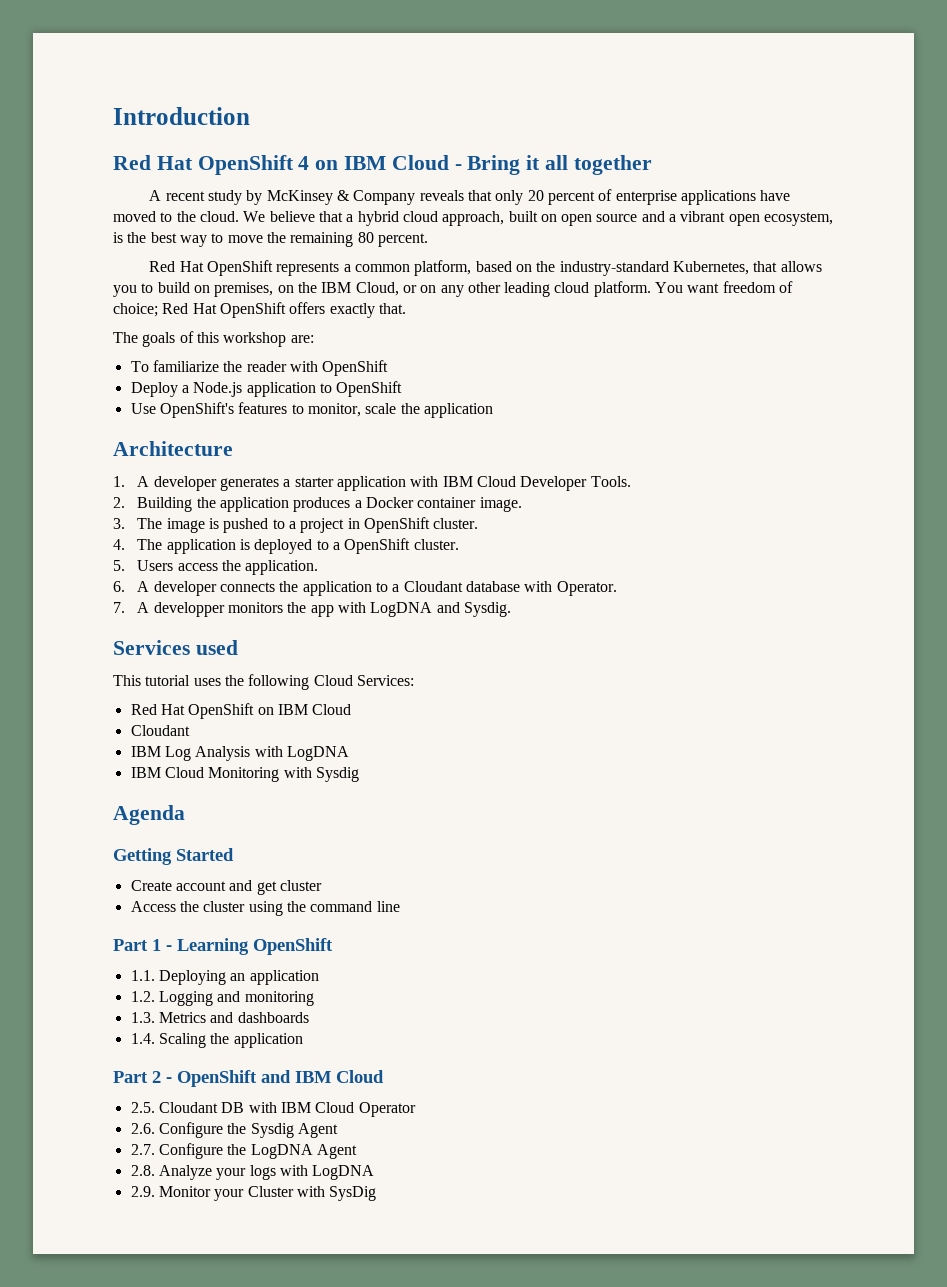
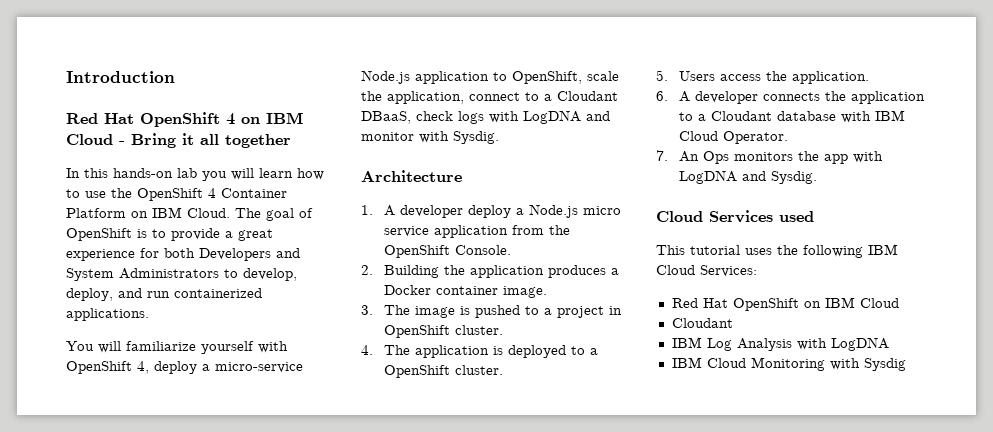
- A recent study by McKinsey & Company reveals that only 20 percent of enterprise applications have moved to the cloud. We believe that a hybrid cloud approach, built on open source and a vibrant open ecosystem, is the best way to move the remaining 80 percent.
- Red Hat OpenShift represents a common platform, based on the industry-standard Kubernetes, that allows you to build on premises, on the IBM Cloud, or on any other leading cloud platform. You want freedom of choice; Red Hat OpenShift offers exactly that.
- The goals of this workshop are:
- To familiarize the reader with OpenShift
- Deploy a Node.js application to OpenShift
- Use OpenShift's features to monitor, scale the application
+ In this hands-on lab you will learn how to use the OpenShift 4 Container Platform on IBM Cloud. The goal of OpenShift is to provide a great experience for both Developers and System Administrators to develop, deploy, and run containerized applications.
+ You will familiarize yourself with OpenShift 4, deploy a micro-service Node.js application to OpenShift, scale the application, connect to a Cloudant DBaaS, check logs with LogDNA and monitor with Sysdig.
  Architecture
- 1. A developer generates a starter application with IBM Cloud Developer Tools.
+ 1. A developer deploy a Node.js micro service application from the OpenShift Console.
- 6. A developer connects the application to a Cloudant database with Operator.
+ 6. A developer connects the application to a Cloudant database with IBM Cloud Operator.
- 7. A developper monitors the app with LogDNA and Sysdig.
+ 7. An Ops monitors the app with LogDNA and Sysdig.
- Services used
+ Cloud Services used
- This tutorial uses the following Cloud Services:
+ This tutorial uses the following IBM Cloud Services:
- Agenda
- Getting Started
- Create account and get cluster
- Access the cluster using the command line
- Part 1 - Learning OpenShift
- 1.1. Deploying an application
- 1.2. Logging and monitoring
- 1.3. Metrics and dashboards
- 1.4. Scaling the application
- Part 2 - OpenShift and IBM Cloud
- 2.5. Cloudant DB with IBM Cloud Operator
- 2.6. Configure the Sysdig Agent
- 2.7. Configure the LogDNA Agent
- 2.8. Analyze your logs with LogDNA
- 2.9. Monitor your Cluster with SysDig

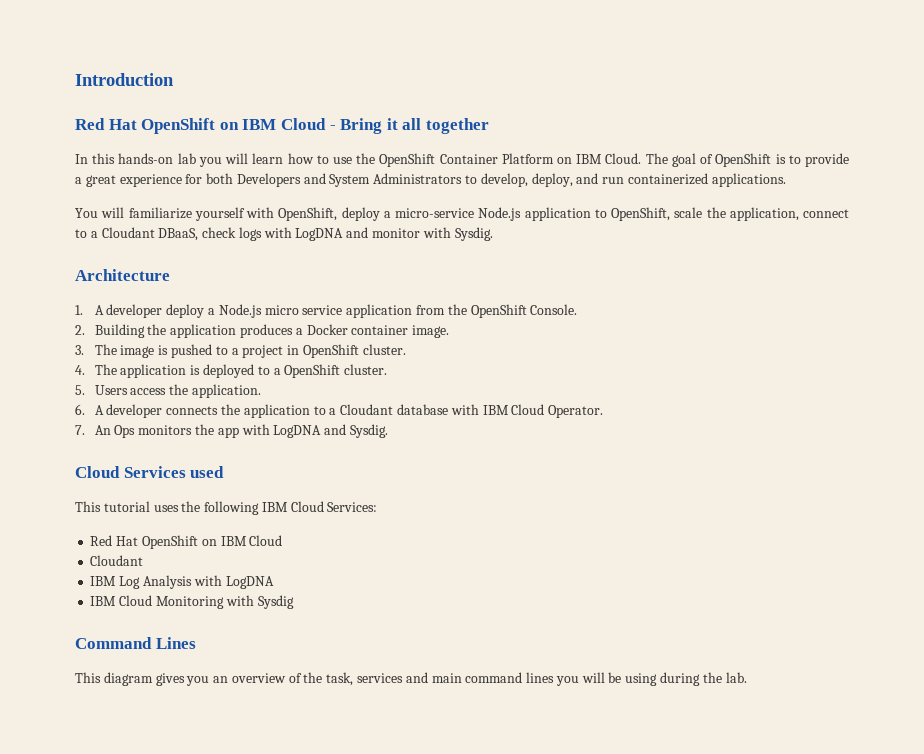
- Red Hat OpenShift 4 on IBM Cloud - Bring it all together
+ Red Hat OpenShift on IBM Cloud - Bring it all together
- In this hands-on lab you will learn how to use the OpenShift 4 Container Platform on IBM Cloud.
+ In this hands-on lab you will learn how to use the OpenShift Container Platform on IBM Cloud.
- You will familiarize yourself with OpenShift 4, deploy a micro-service Node.js application to OpenShift, scale the application, connect to a Cloudant DBaaS, check logs with LogDNA and monitor with Sysdig.
+ You will familiarize yourself with OpenShift, deploy a micro-service Node.js application to OpenShift, scale the application, connect to a Cloudant DBaaS, check logs with LogDNA and monitor with Sysdig.
+ Command Lines
+ This diagram gives you an overview of the task, services and main command lines you will be using during the lab.

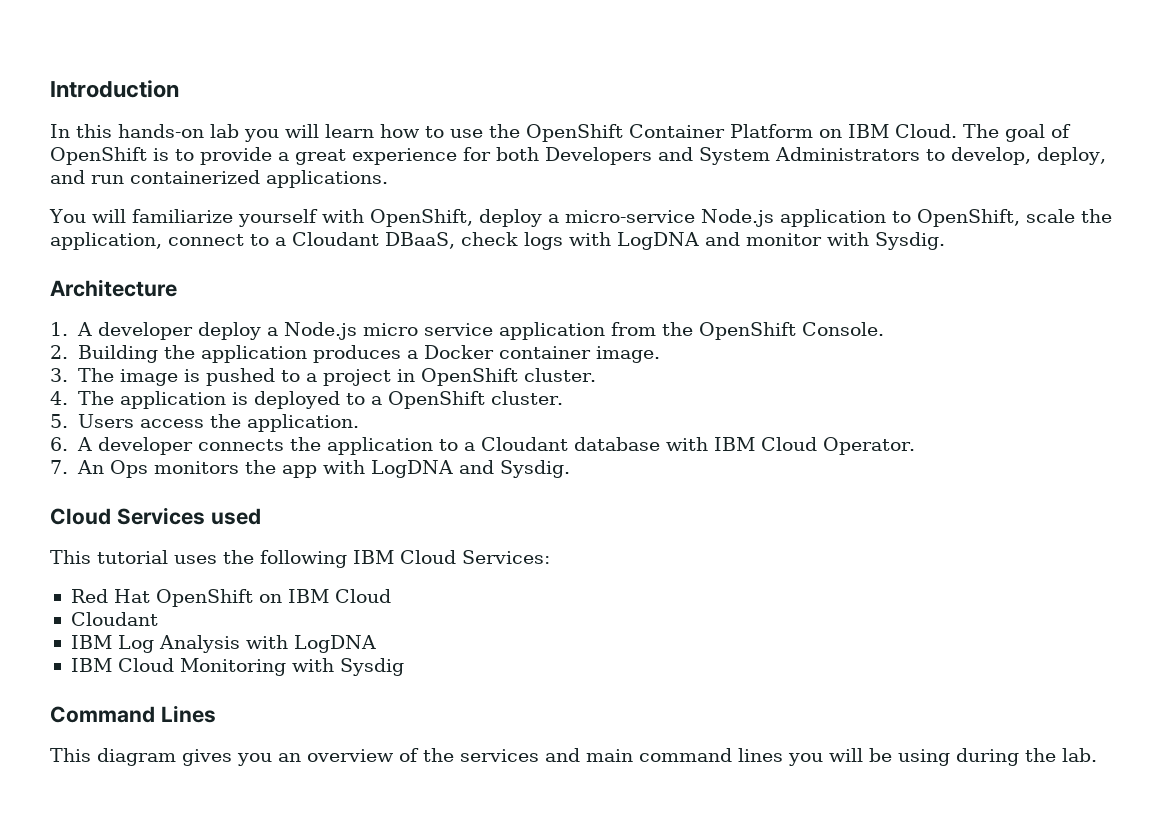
- Red Hat OpenShift on IBM Cloud - Bring it all together
- This diagram gives you an overview of the task, services and main command lines you will be using during the lab.
+ This diagram gives you an overview of the services and main command lines you will be using during the lab.

